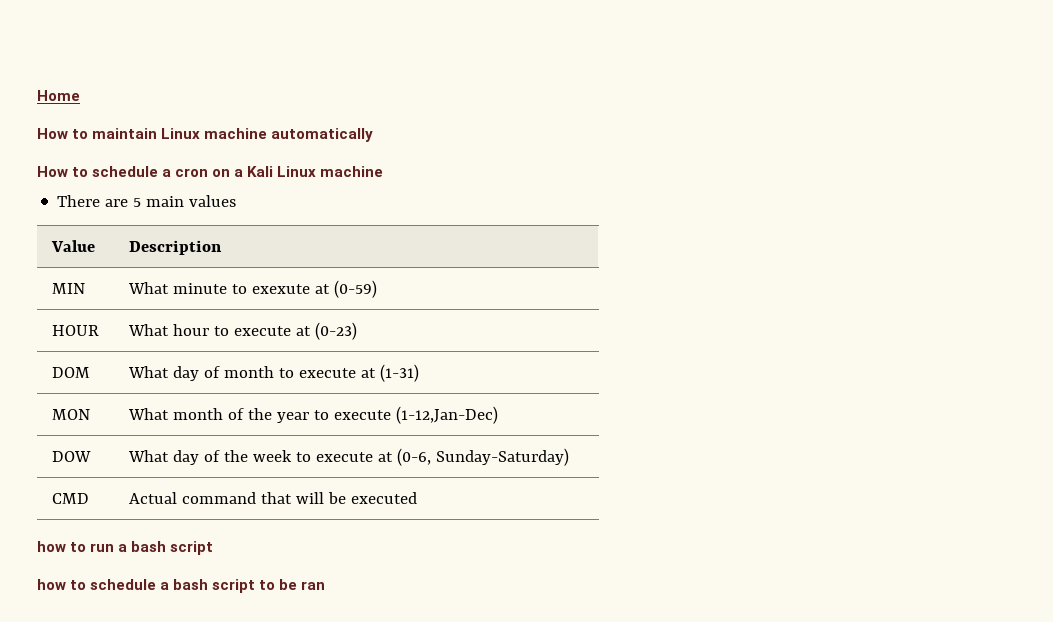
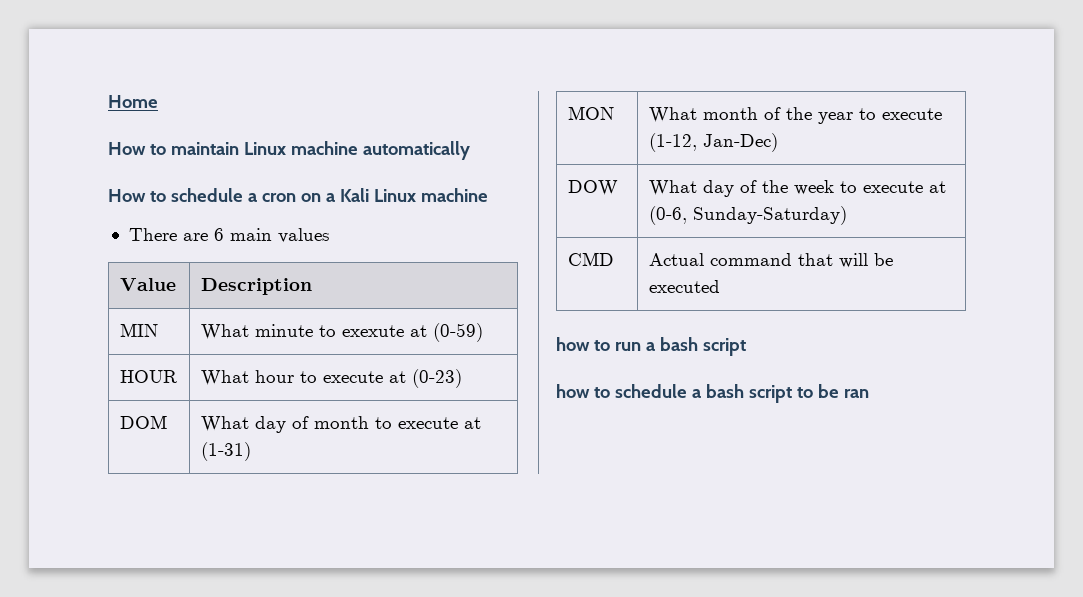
- There are 5 main values
+ There are 6 main values
- MON | What month of the year to execute (1-12,Jan-Dec)
+ MON | What month of the year to execute (1-12, Jan-Dec)

